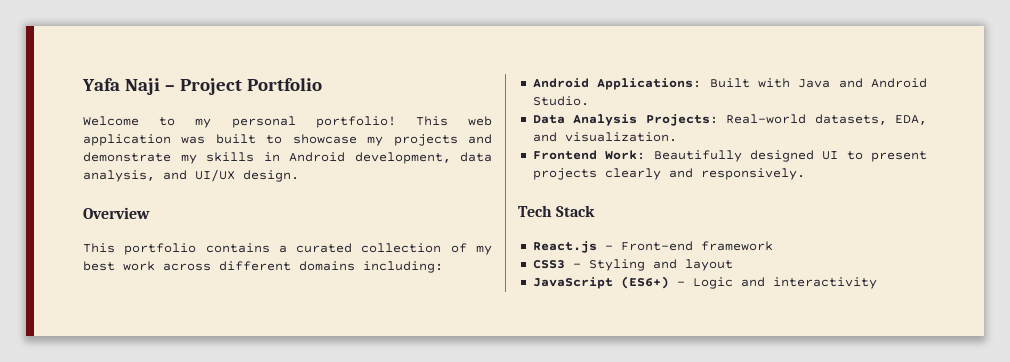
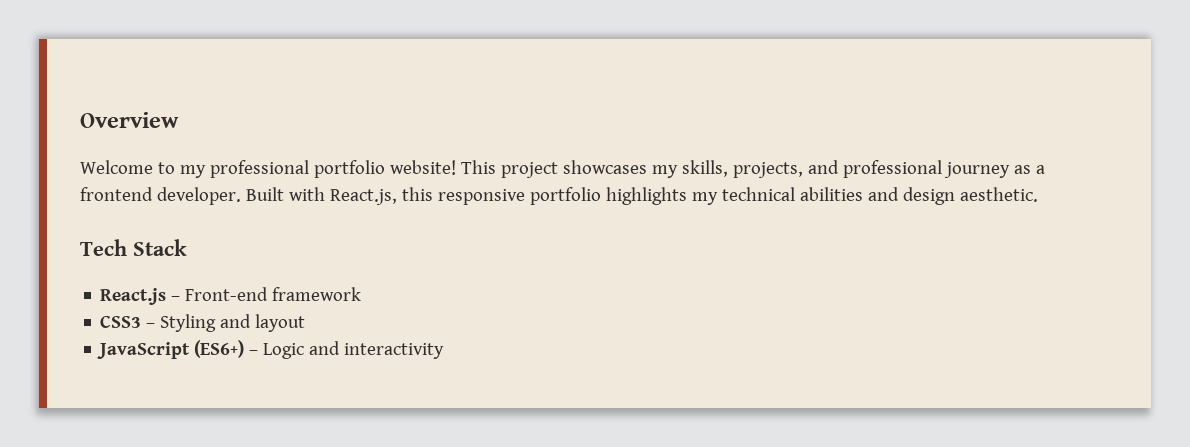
- Yafa Naji – Project Portfolio
- Welcome to my personal portfolio! This web application was built to showcase my projects and demonstrate my skills in Android development, data analysis, and UI/UX design.
  Overview
- This portfolio contains a curated collection of my best work across different domains including:
- Android Applications: Built with Java and Android Studio.
- Data Analysis Projects: Real-world datasets, EDA, and visualization.
- Frontend Work: Beautifully designed UI to present projects clearly and responsively.
+ Welcome to my professional portfolio website! This project showcases my skills, projects, and professional journey as a frontend developer. Built with React.js, this responsive portfolio highlights my technical abilities and design aesthetic.

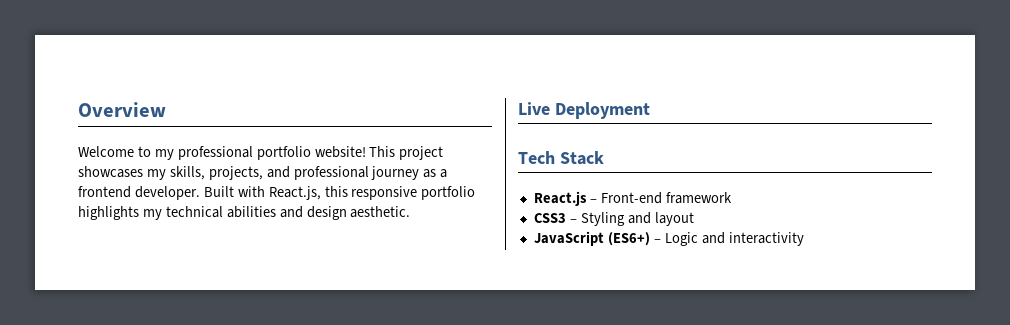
+ Live Deployment

